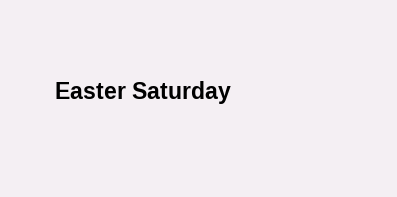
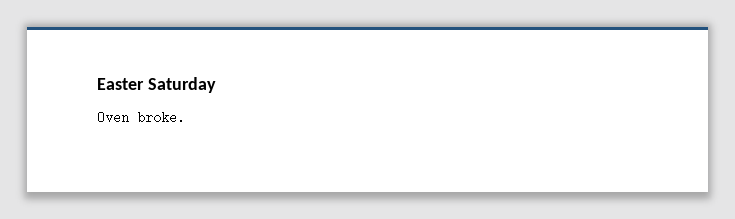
+ Oven broke.

